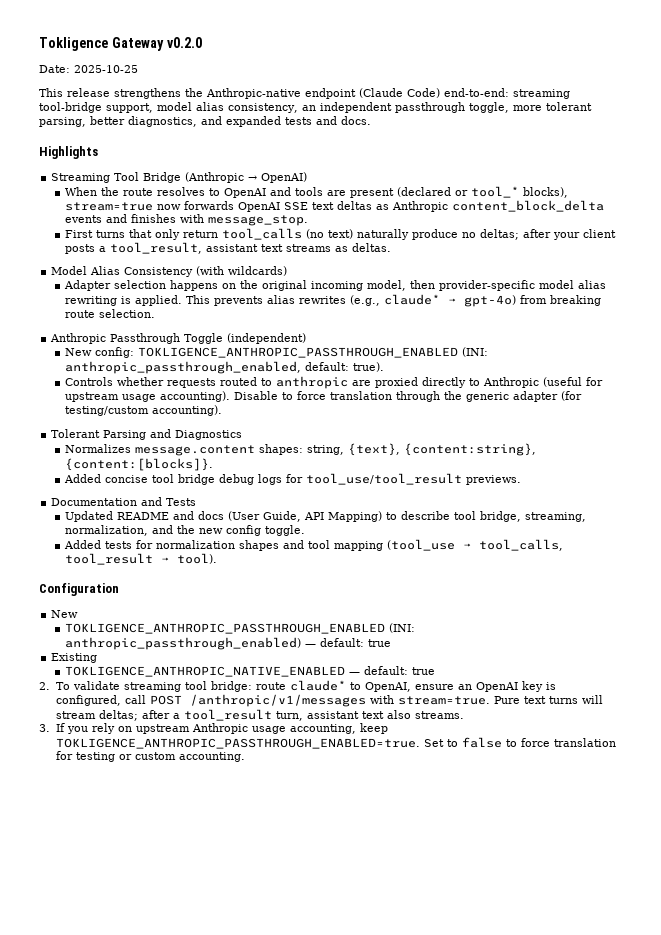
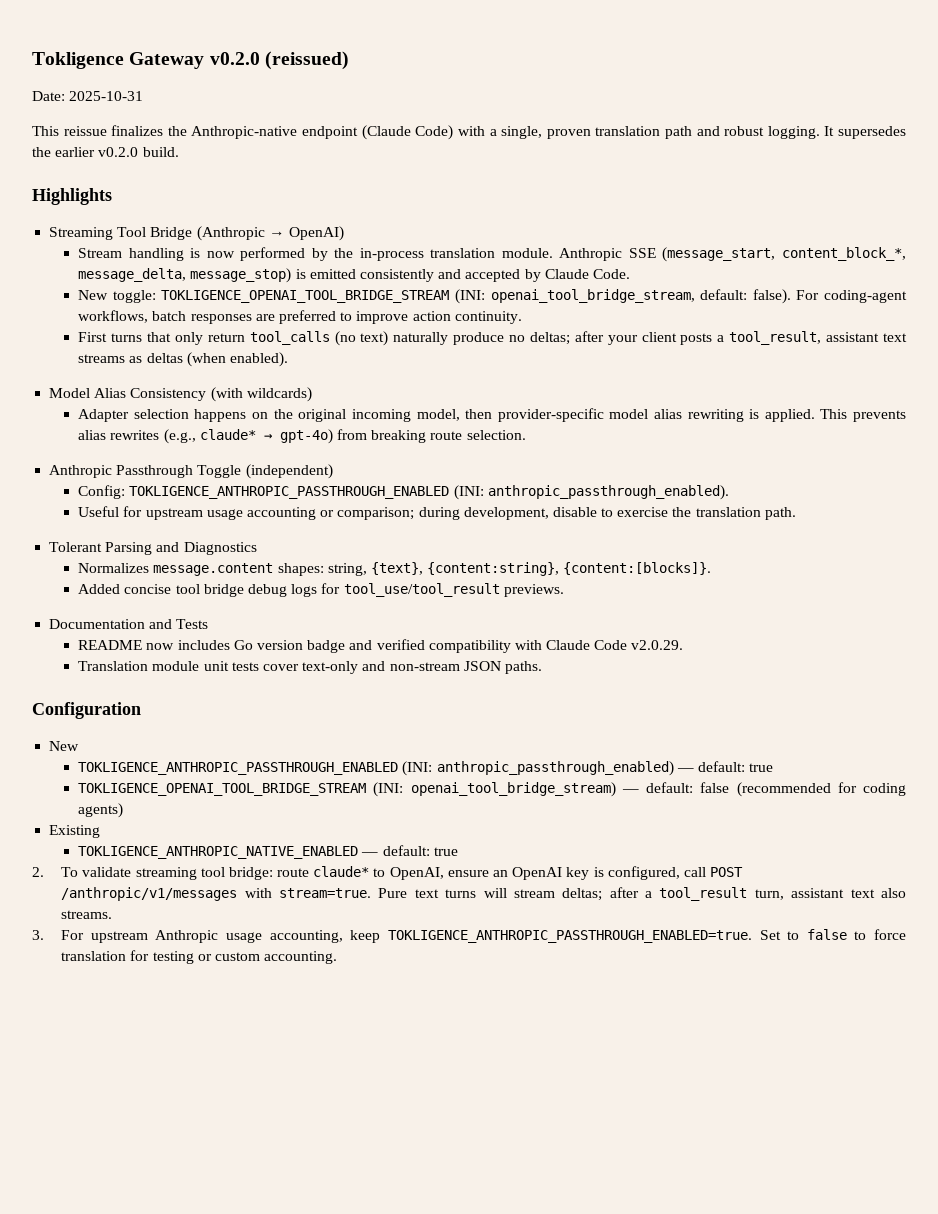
- Tokligence Gateway v0.2.0
+ Tokligence Gateway v0.2.0 (reissued)
- Date: 2025-10-25
- This release strengthens the Anthropic‑native endpoint (Claude Code) end-to-end: streaming tool-bridge support, model alias consistency, an independent passthrough toggle, more tolerant parsing, better diagnostics, and expanded tests and docs.
+ Date: 2025-10-31
+ This reissue finalizes the Anthropic‑native endpoint (Claude Code) with a single, proven translation path and robust logging. It supersedes the earlier v0.2.0 build.
- When the route resolves to OpenAI and tools are present (declared or tool_* blocks), stream=true now forwards OpenAI SSE text deltas as Anthropic content_block_delta events and finishes with message_stop.
+ Stream handling is now performed by the in‑process translation module. Anthropic SSE (message_start, content_block_*, message_delta, message_stop) is emitted consistently and accepted by Claude Code.
+ New toggle: TOKLIGENCE_OPENAI_TOOL_BRIDGE_STREAM (INI: openai_tool_bridge_stream, default: false). For coding‑agent workflows, batch responses are preferred to improve action continuity.
- First turns that only return tool_calls (no text) naturally produce no deltas; after your client posts a tool_result, assistant text streams as deltas.
+ First turns that only return tool_calls (no text) naturally produce no deltas; after your client posts a tool_result, assistant text streams as deltas (when enabled).
- New config: TOKLIGENCE_ANTHROPIC_PASSTHROUGH_ENABLED (INI: anthropic_passthrough_enabled, default: true).
- Controls whether requests routed to anthropic are proxied directly to Anthropic (useful for upstream usage accounting). Disable to force translation through the generic adapter (for testing/custom accounting).
+ Config: TOKLIGENCE_ANTHROPIC_PASSTHROUGH_ENABLED (INI: anthropic_passthrough_enabled).
+ Useful for upstream usage accounting or comparison; during development, disable to exercise the translation path.
- Updated README and docs (User Guide, API Mapping) to describe tool bridge, streaming, normalization, and the new config toggle.
- Added tests for normalization shapes and tool mapping (tool_use → tool_calls, tool_result → tool).
+ README now includes Go version badge and verified compatibility with Claude Code v2.0.29.
+ Translation module unit tests cover text‑only and non‑stream JSON paths.
+ TOKLIGENCE_OPENAI_TOOL_BRIDGE_STREAM (INI: openai_tool_bridge_stream) — default: false (recommended for coding agents)
- 3. If you rely on upstream Anthropic usage accounting, keep TOKLIGENCE_ANTHROPIC_PASSTHROUGH_ENABLED=true.
+ 3. For upstream Anthropic usage accounting, keep TOKLIGENCE_ANTHROPIC_PASSTHROUGH_ENABLED=true.

